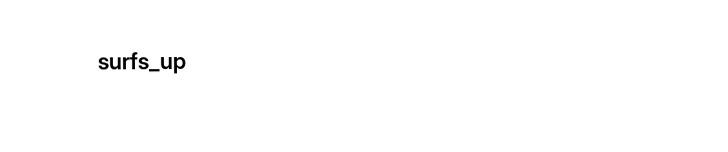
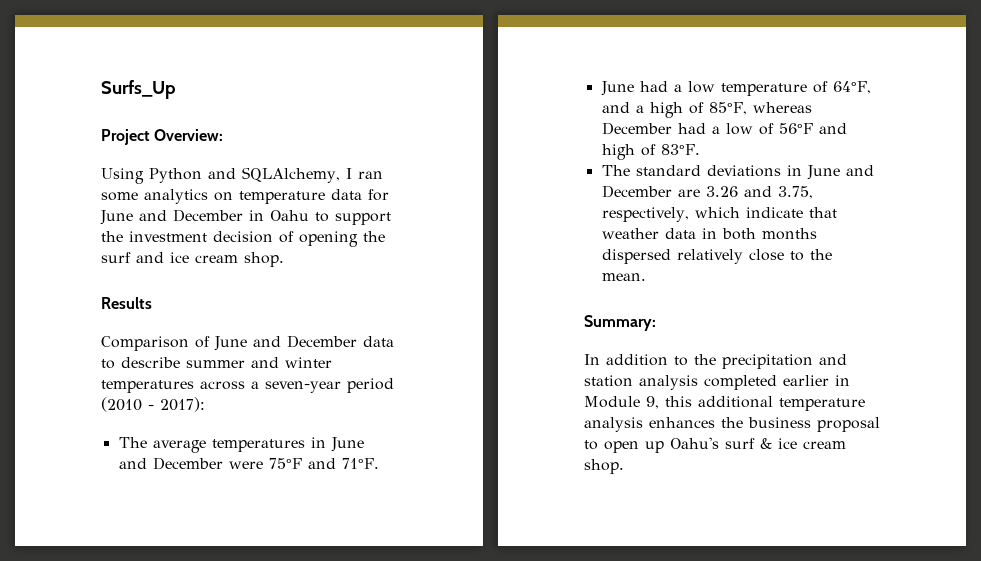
- surfs_up
+ Surfs_Up
+ Project Overview:
+ Using Python and SQLAlchemy, I ran some analytics on temperature data for June and December in Oahu to support the investment decision of opening the surf and ice cream shop.
+ Results
+ Comparison of June and December data to describe summer and winter temperatures across a seven-year period (2010 - 2017):
+ The average temperatures in June and December were 75°F and 71°F.
+ June had a low temperature of 64°F, and a high of 85°F, whereas December had a low of 56°F and high of 83°F.
+ The standard deviations in June and December are 3.26 and 3.75, respectively, which indicate that weather data in both months dispersed relatively close to the mean.
+ Summary:
+ In addition to the precipitation and station analysis completed earlier in Module 9, this additional temperature analysis enhances the business proposal to open up Oahu's surf & ice cream shop.

